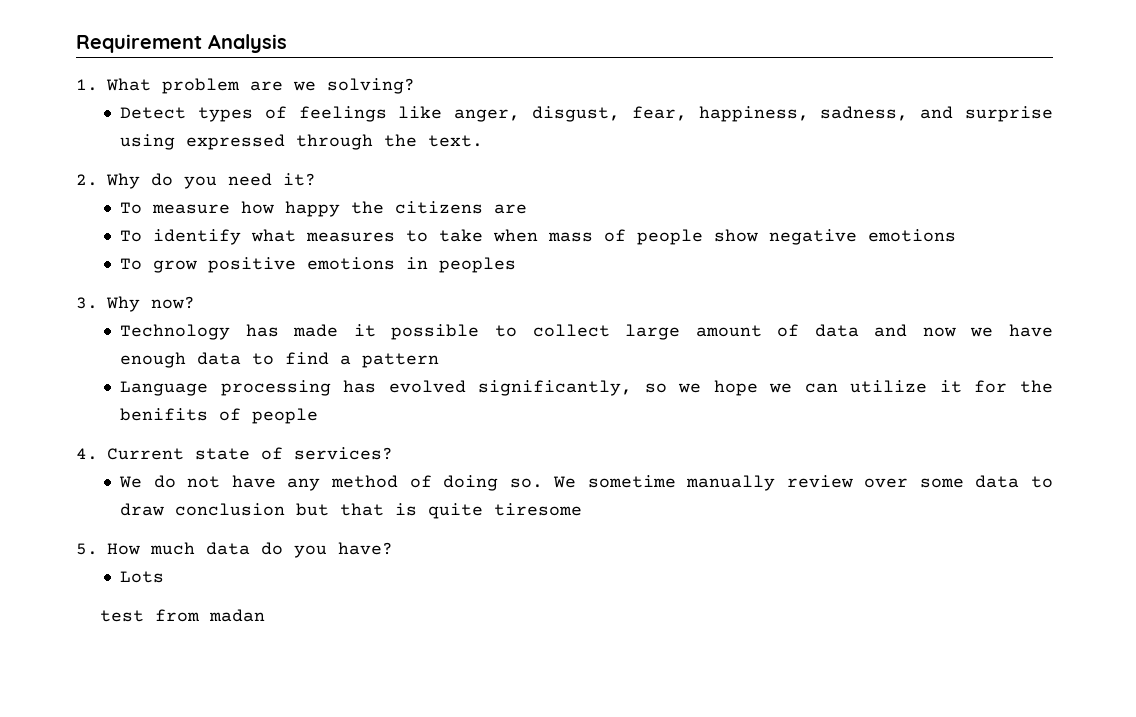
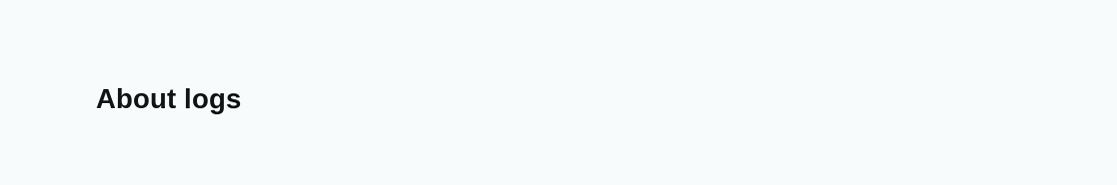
- Requirement Analysis
- 1. What problem are we solving?
- Detect types of feelings like anger, disgust, fear, happiness, sadness, and surprise using expressed through the text.
- 2. Why do you need it?
- To measure how happy the citizens are
- To identify what measures to take when mass of people show negative emotions
- To grow positive emotions in peoples
- 3. Why now?
- Technology has made it possible to collect large amount of data and now we have enough data to find a pattern
- Language processing has evolved significantly, so we hope we can utilize it for the benifits of people
- 4. Current state of services?
- We do not have any method of doing so. We sometime manually review over some data to draw conclusion but that is quite tiresome
- 5. How much data do you have?
- Lots
- test from madan
+ About logs

